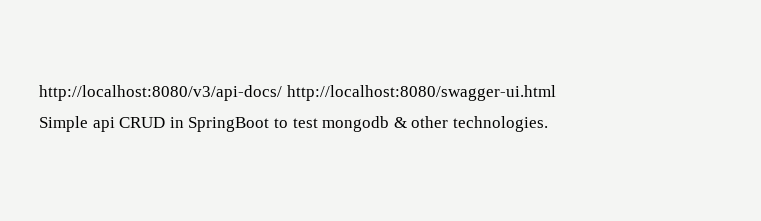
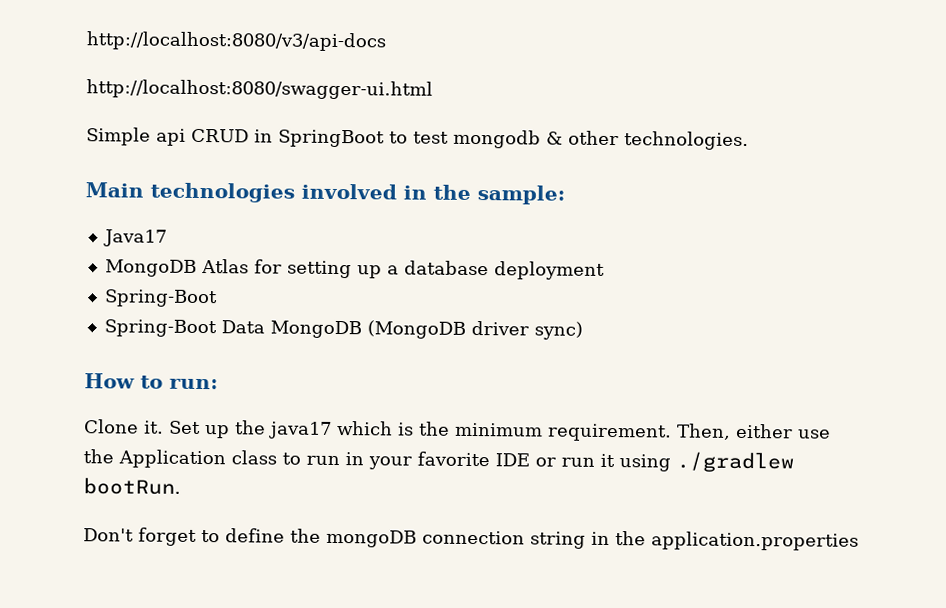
- http://localhost:8080/v3/api-docs/ http://localhost:8080/swagger-ui.html
+ http://localhost:8080/v3/api-docs
+ http://localhost:8080/swagger-ui.html
+ Main technologies involved in the sample:
+ Java17
+ MongoDB Atlas for setting up a database deployment
+ Spring-Boot
+ Spring-Boot Data MongoDB (MongoDB driver sync)
+ How to run:
+ Clone it. Set up the java17 which is the minimum requirement. Then, either use the Application class to run in your favorite IDE or run it using ./gradlew bootRun.
+ Don't forget to define the mongoDB connection string in the application.properties

